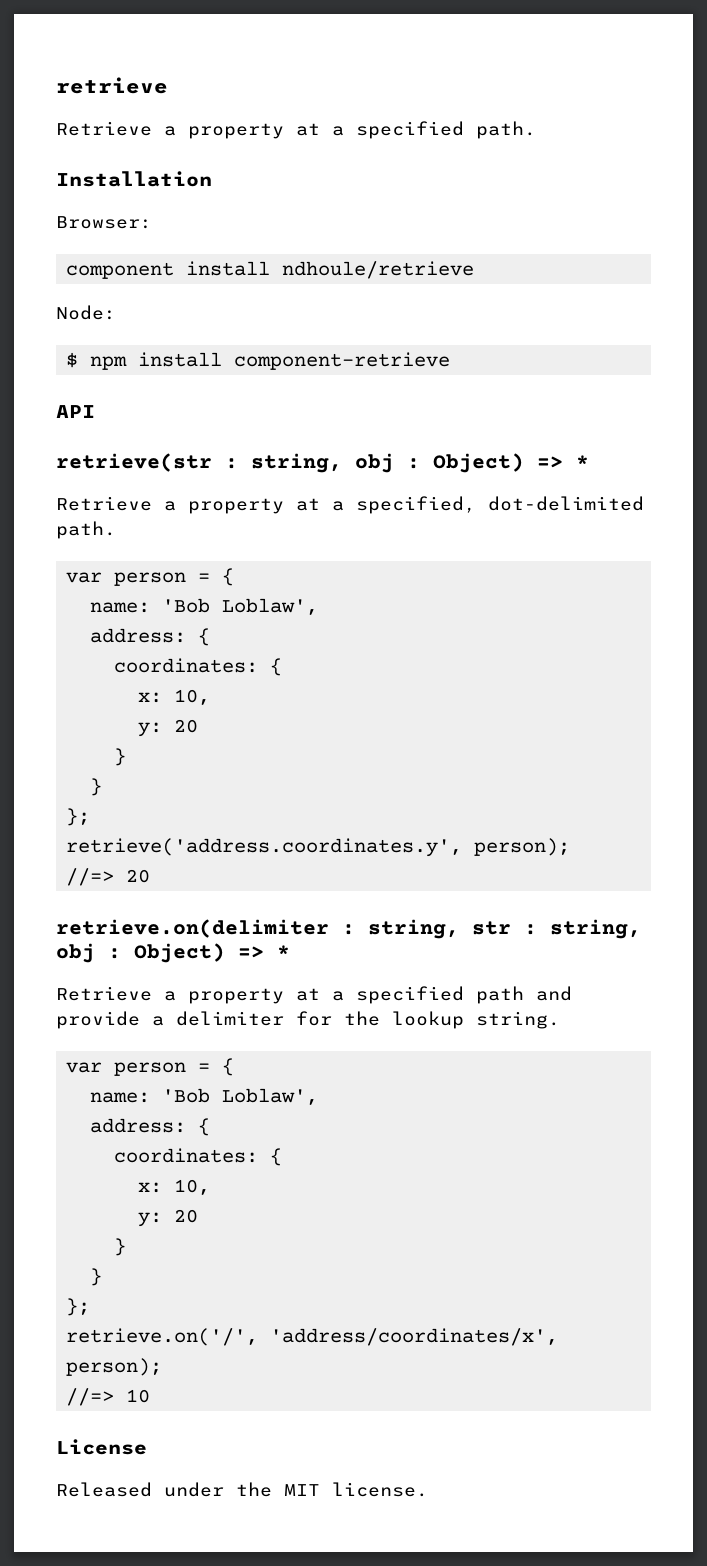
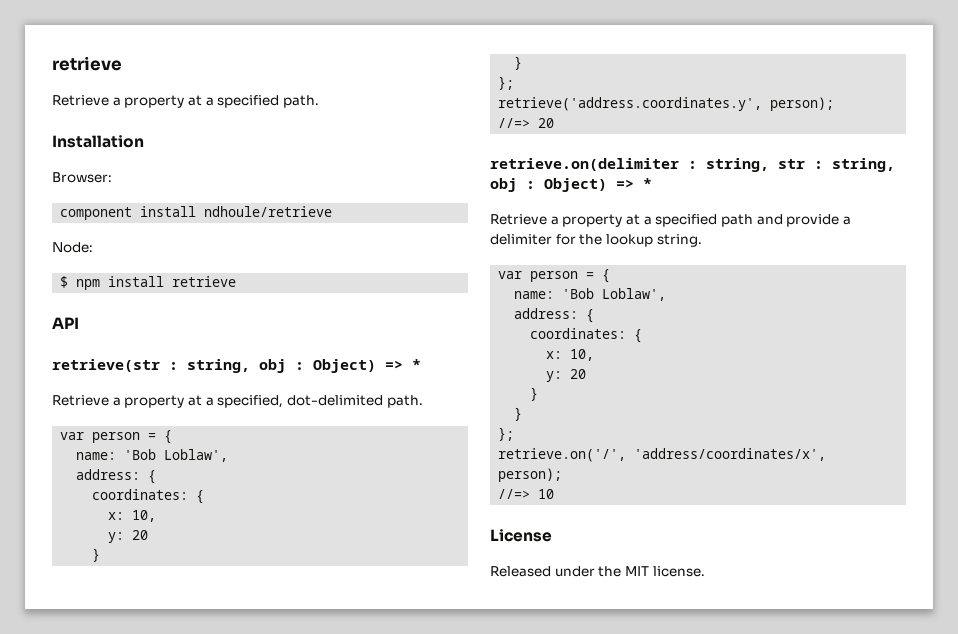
- $ npm install component-retrieve
+ $ npm install retrieve

